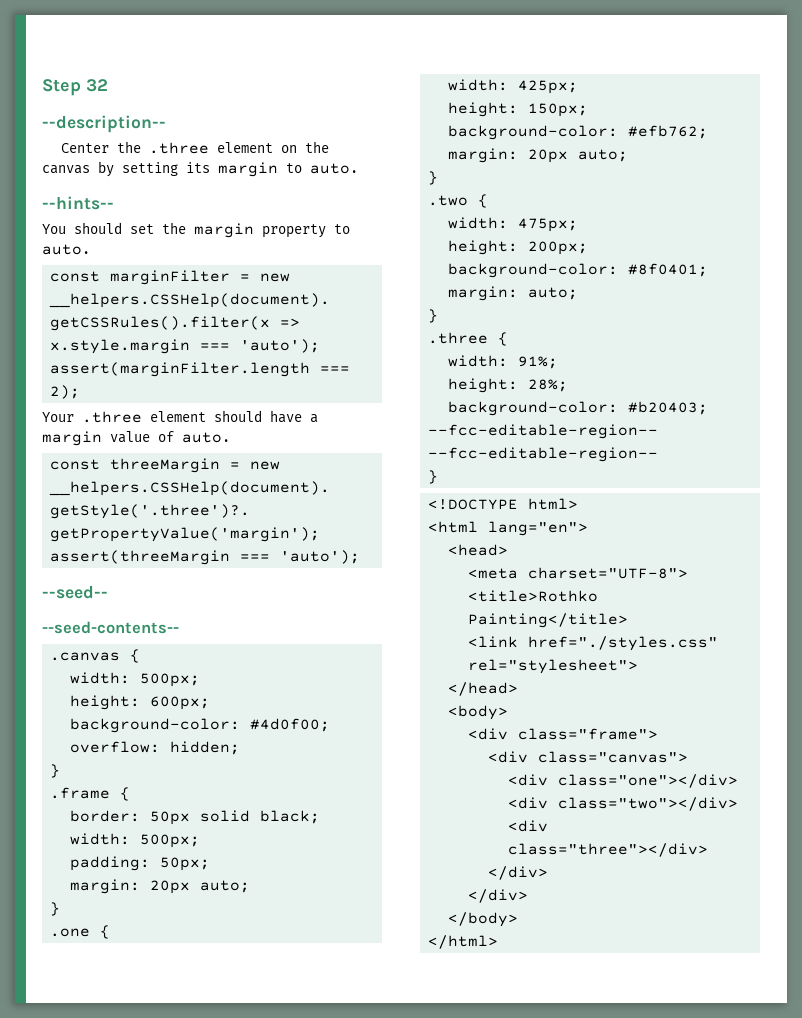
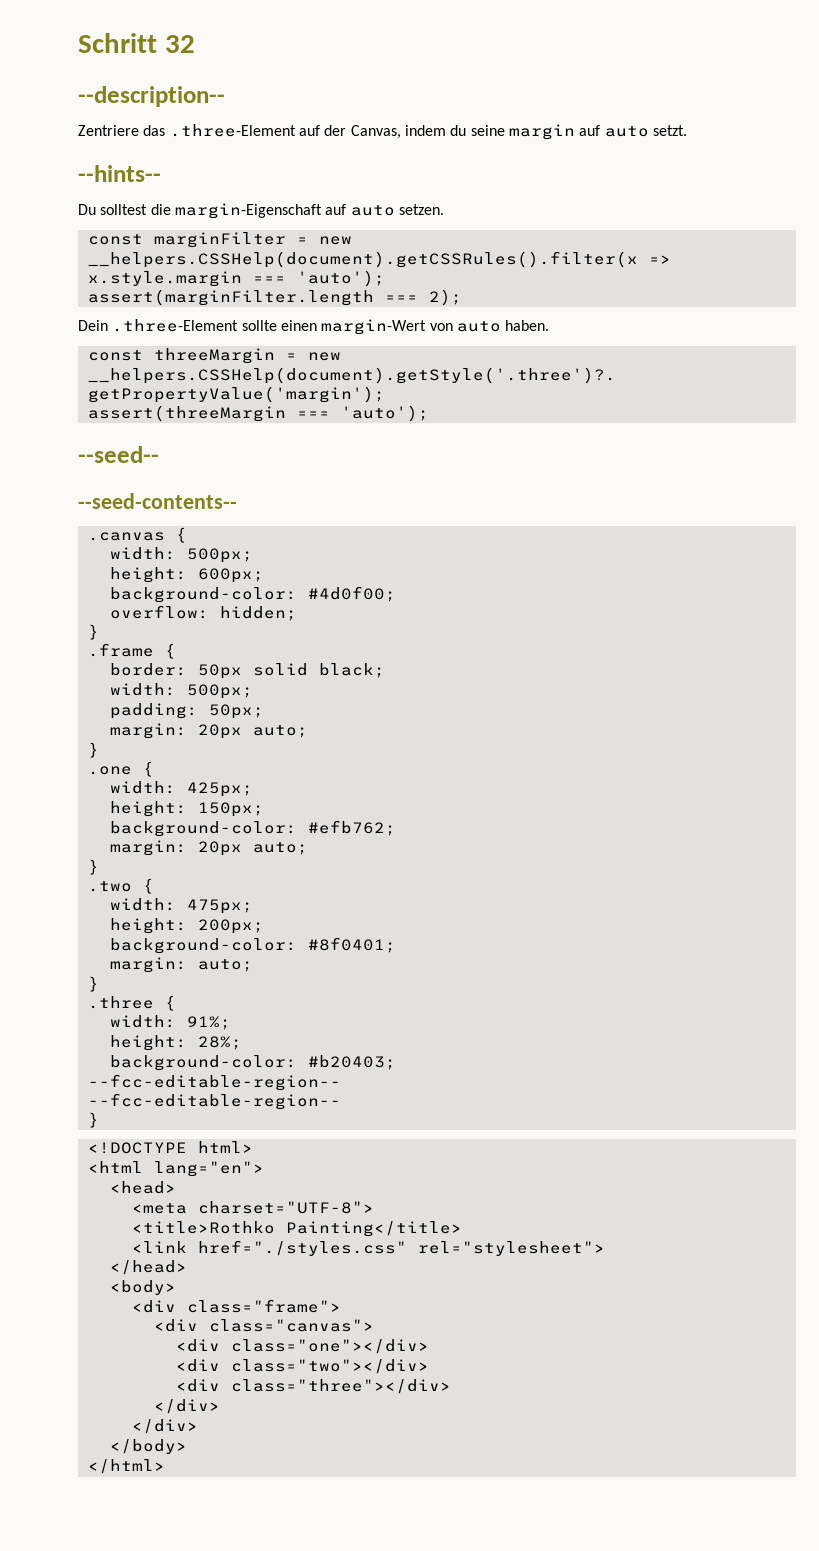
- Step 32
+ Schritt 32
- Center the .three element on the canvas by setting its margin to auto.
+ Zentriere das .three-Element auf der Canvas, indem du seine margin auf auto setzt.
  --hints--
- You should set the margin property to auto.
+ Du solltest die margin-Eigenschaft auf auto setzen.
- Your .three element should have a margin value of auto.
+ Dein .three-Element sollte einen margin-Wert von auto haben.

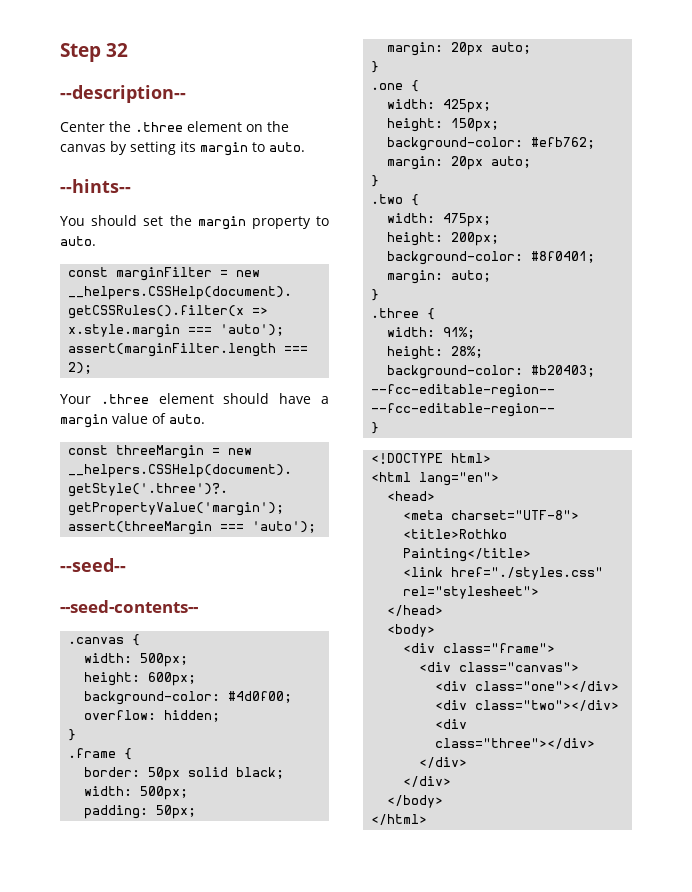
- Schritt 32
+ Step 32
- Zentriere das .three-Element auf der Canvas, indem du seine margin auf auto setzt.
+ Center the .three element on the canvas by setting its margin to auto.
  --hints--
- Du solltest die margin-Eigenschaft auf auto setzen.
+ You should set the margin property to auto.
- Dein .three-Element sollte einen margin-Wert von auto haben.
+ Your .three element should have a margin value of auto.

